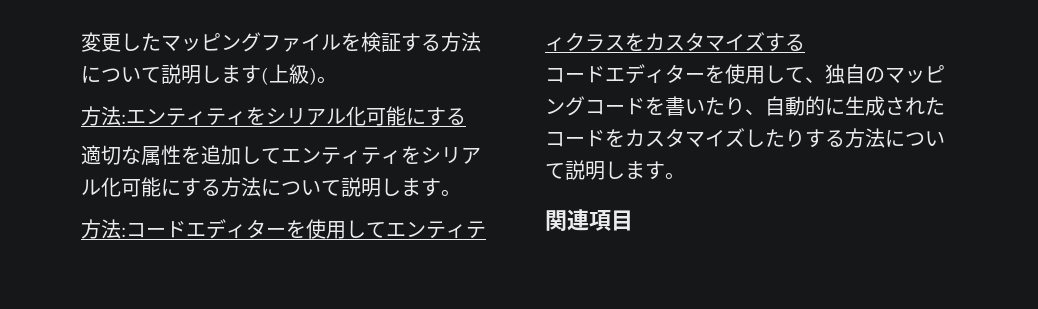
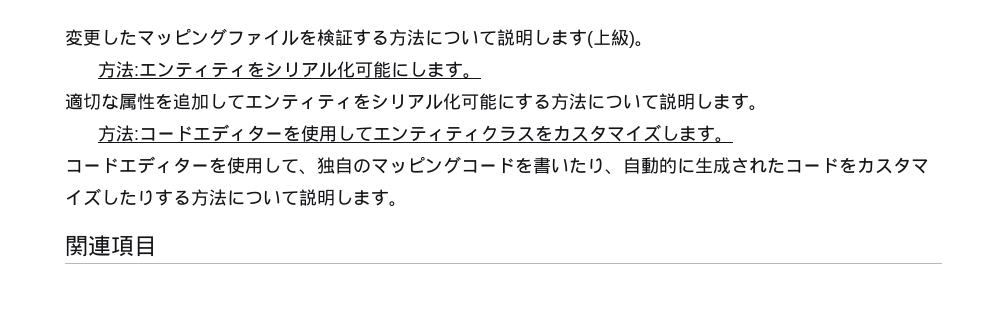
- 方法:エンティティをシリアル化可能にする
+ 方法:エンティティをシリアル化可能にします。
- 方法:コードエディターを使用してエンティティクラスをカスタマイズする
+ 方法:コードエディターを使用してエンティティクラスをカスタマイズします。

